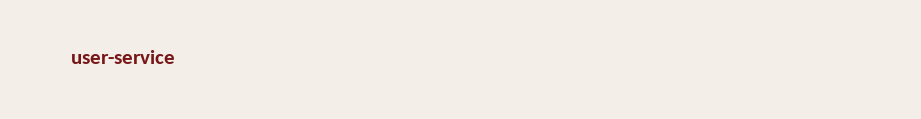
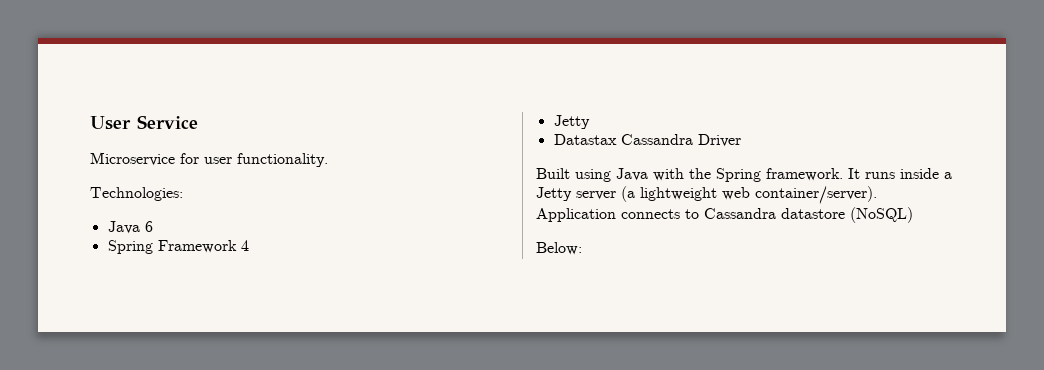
- user-service
+ User Service
+ Microservice for user functionality.
+ Technologies:
+ Java 6
+ Spring Framework 4
+ Jetty
+ Datastax Cassandra Driver
+ Built using Java with the Spring framework. It runs inside a Jetty server (a lightweight web container/server). Application connects to Cassandra datastore (NoSQL)
+ Below:

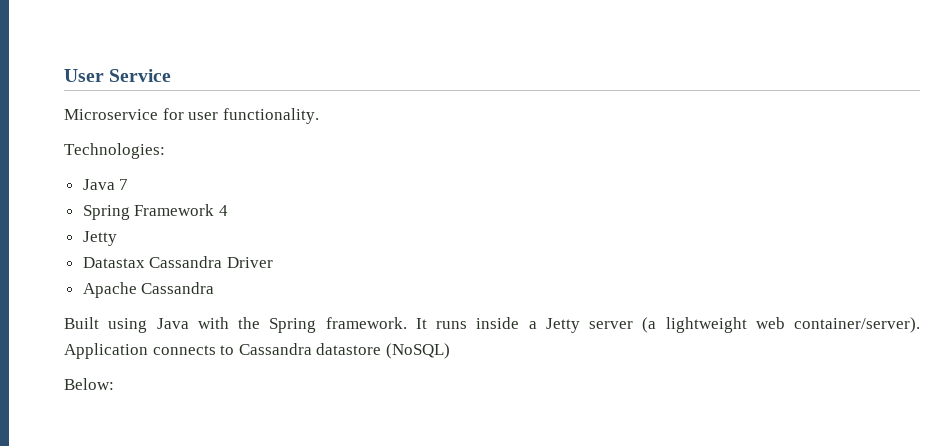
- Java 6
+ Java 7
+ Apache Cassandra

